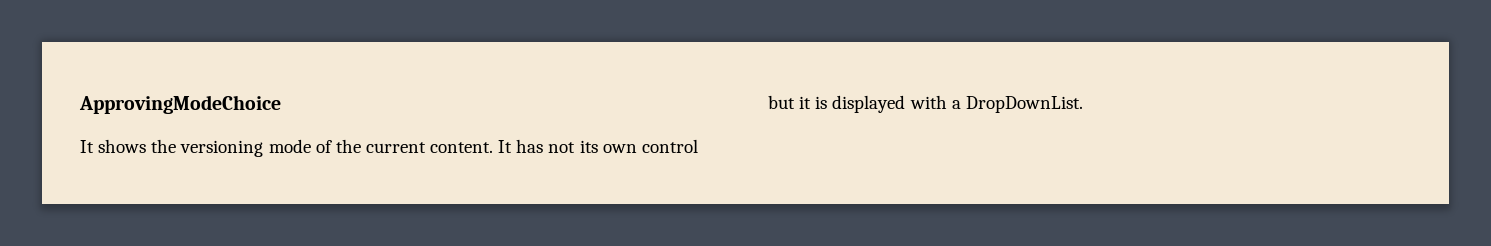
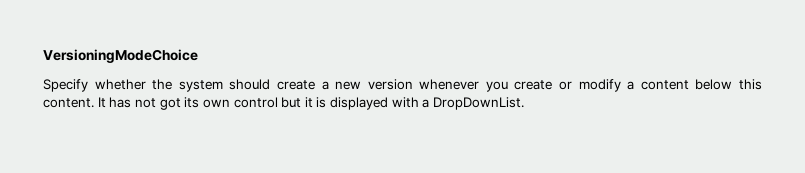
- ApprovingModeChoice
- It shows the versioning mode of the current content.
+ VersioningModeChoice
+ Specify whether the system should create a new version whenever you create or modify a content below this content.
- It has not its own control but it is displayed with a DropDownList.
+ It has not got its own control but it is displayed with a DropDownList.

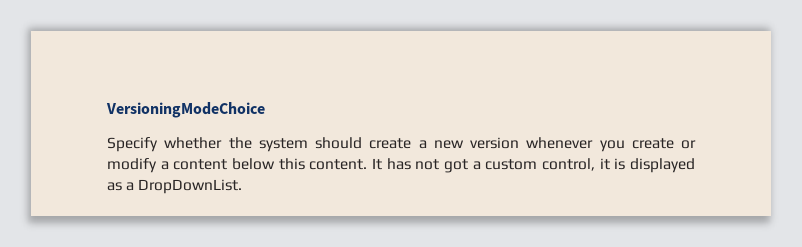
- It has not got its own control but it is displayed with a DropDownList.
+ It has not got a custom control, it is displayed as a DropDownList.

